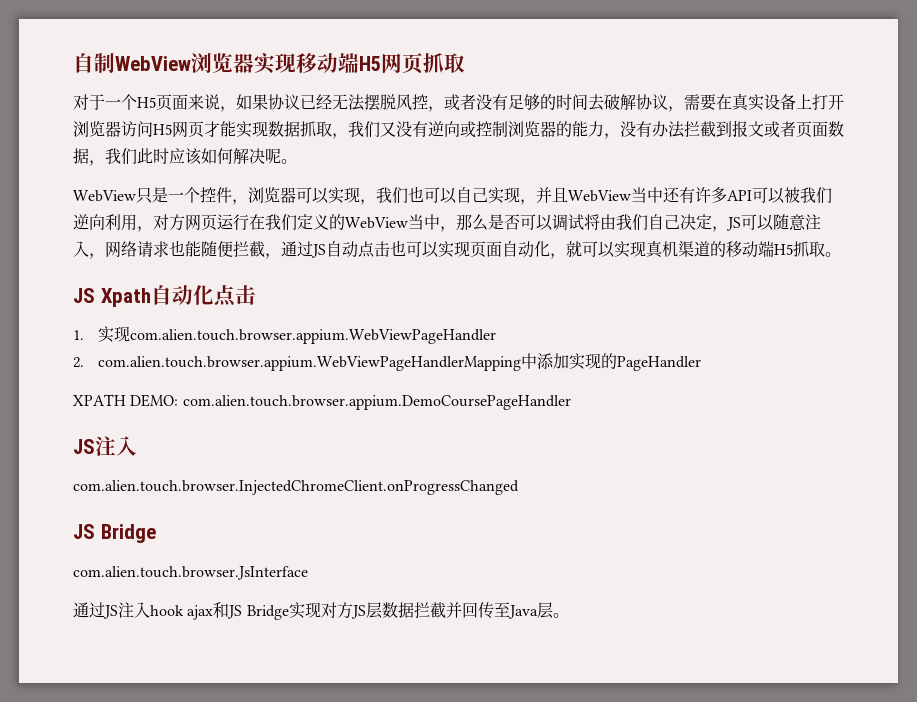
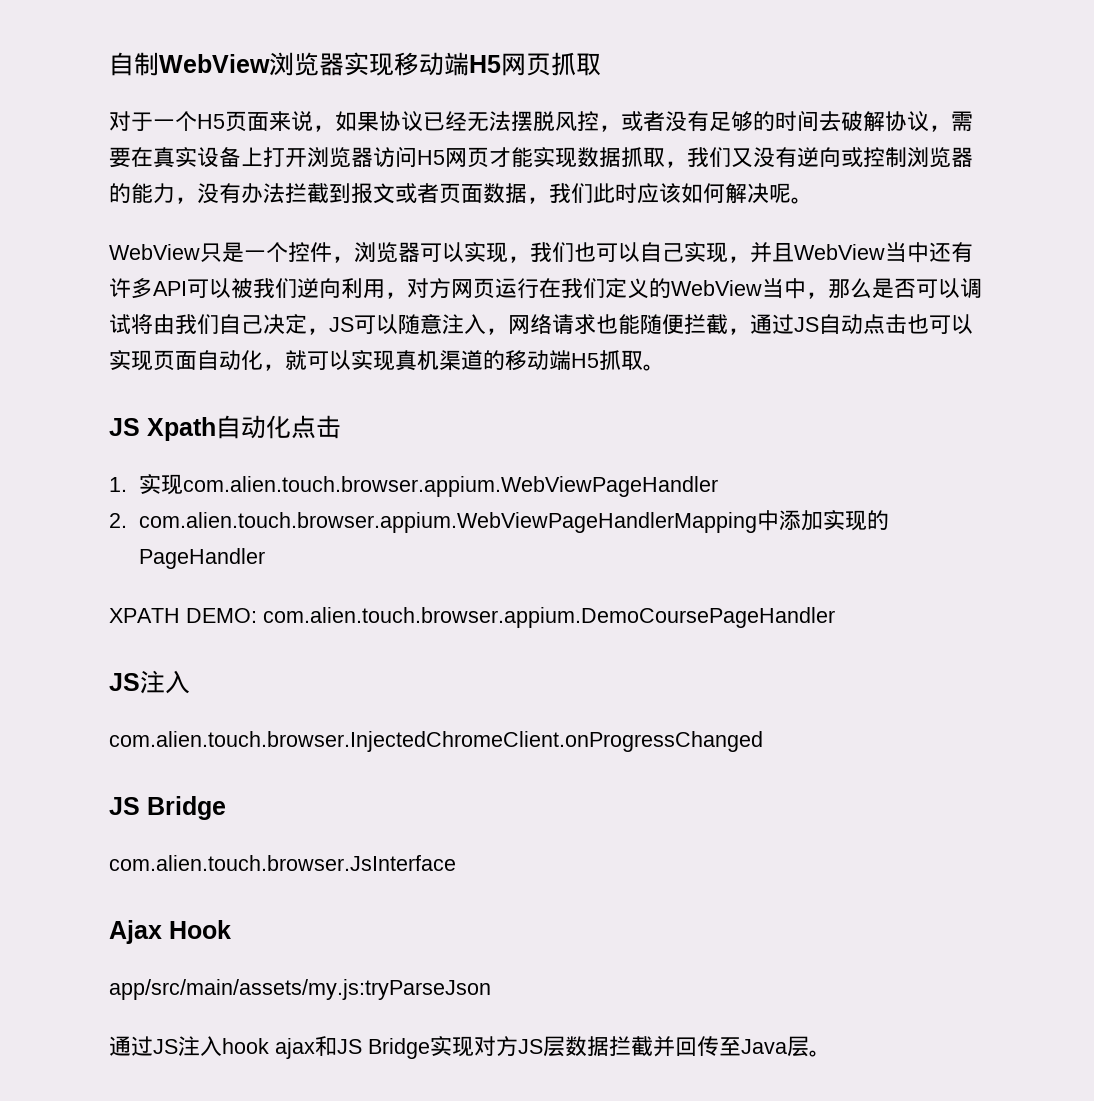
+ Ajax Hook
+ app/src/main/assets/my.js:tryParseJson

